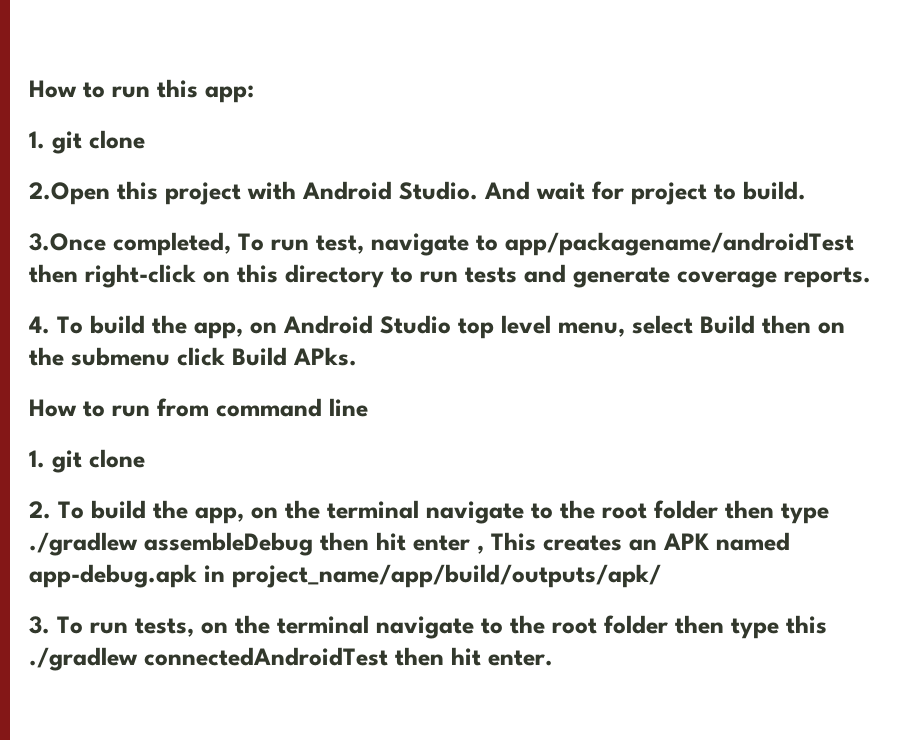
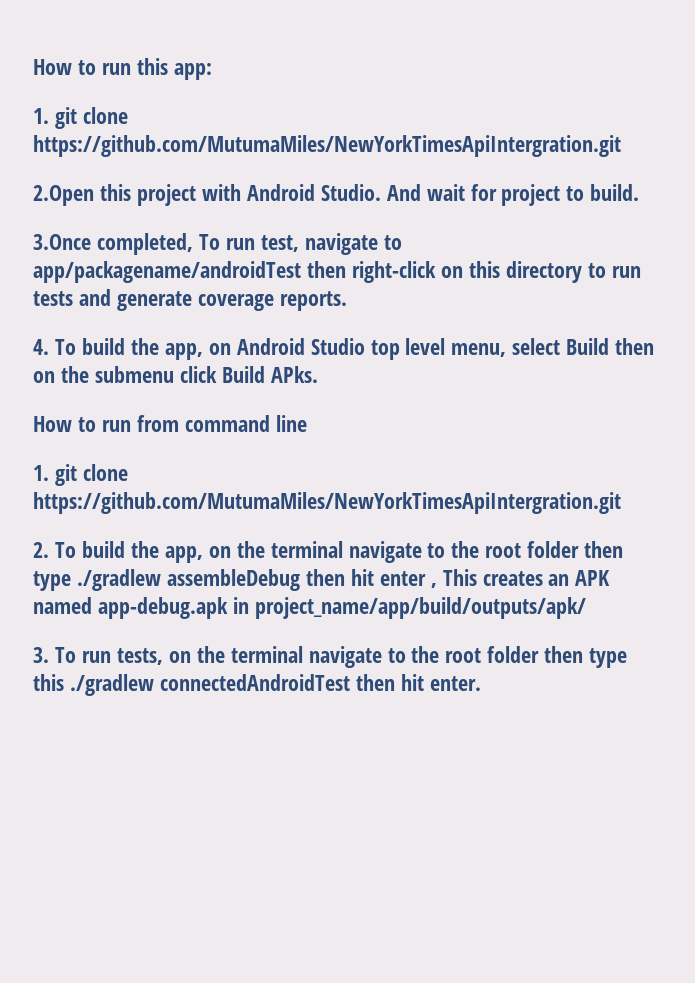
  How to run this app:
- 1. git clone
+ 1. git clone https://github.com/MutumaMiles/NewYorkTimesApiIntergration.git
  How to run from command line
- 1. git clone
+ 1. git clone https://github.com/MutumaMiles/NewYorkTimesApiIntergration.git

